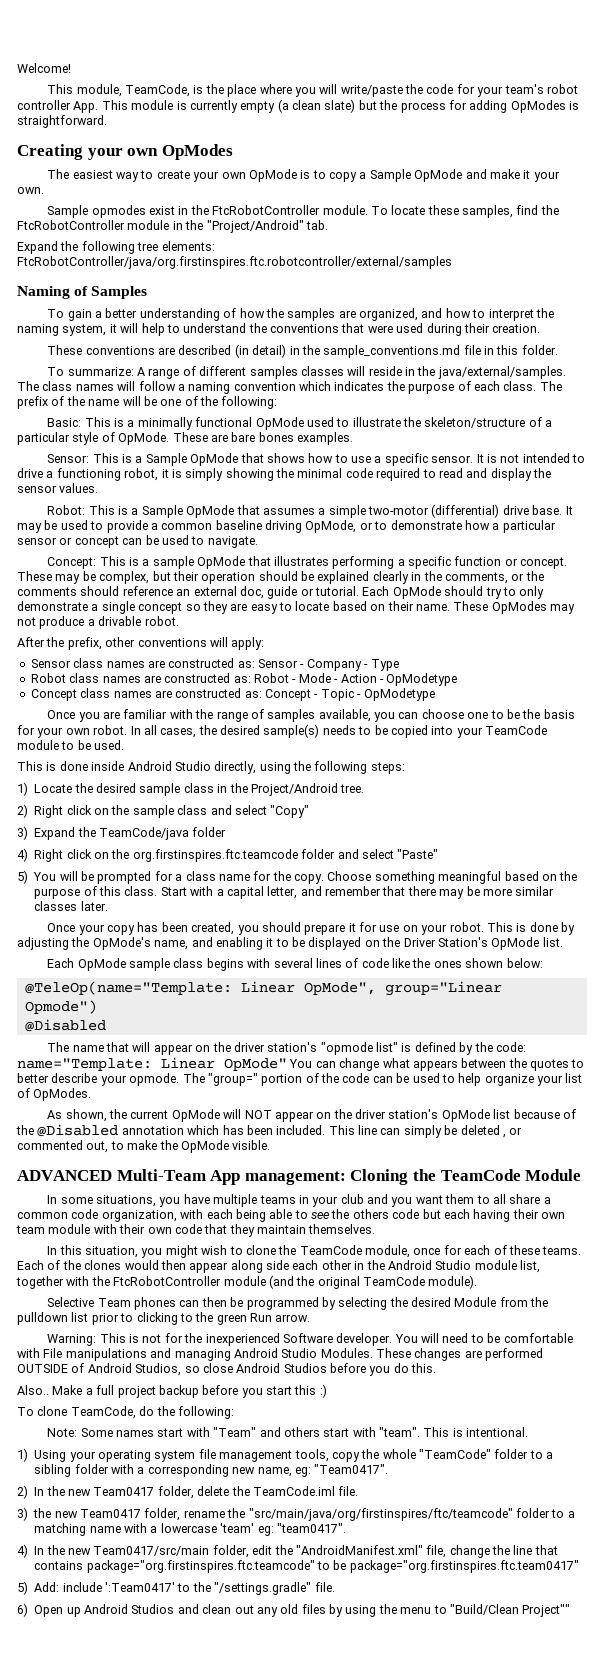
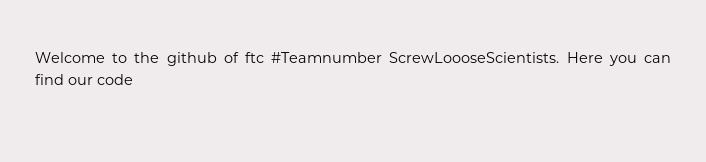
- Welcome!
- This module, TeamCode, is the place where you will write/paste the code for your team's robot controller App. This module is currently empty (a clean slate) but the process for adding OpModes is straightforward.
- Creating your own OpModes
- The easiest way to create your own OpMode is to copy a Sample OpMode and make it your own.
- Sample opmodes exist in the FtcRobotController module. To locate these samples, find the FtcRobotController module in the "Project/Android" tab.
- Expand the following tree elements: FtcRobotController/java/org.firstinspires.ftc.robotcontroller/external/samples
- Naming of Samples
- To gain a better understanding of how the samples are organized, and how to interpret the naming system, it will help to understand the conventions that were used during their creation.
- These conventions are described (in detail) in the sample_conventions.md file in this folder.
- To summarize: A range of different samples classes will reside in the java/external/samples. The class names will follow a naming convention which indicates the purpose of each class. The prefix of the name will be one of the following:
- Basic: This is a minimally functional OpMode used to illustrate the skeleton/structure of a particular style of OpMode. These are bare bones examples.
- Sensor: This is a Sample OpMode that shows how to use a specific sensor. It is not intended to drive a functioning robot, it is simply showing the minimal code required to read and display the sensor values.
- Robot: This is a Sample OpMode that assumes a simple two-motor (differential) drive base. It may be used to provide a common baseline driving OpMode, or to demonstrate how a particular sensor or concept can be used to navigate.
- Concept: This is a sample OpMode that illustrates performing a specific function or concept. These may be complex, but their operation should be explained clearly in the comments, or the comments should reference an external doc, guide or tutorial. Each OpMode should try to only demonstrate a single concept so they are easy to locate based on their name. These OpModes may not produce a drivable robot.
- After the prefix, other conventions will apply:
- Sensor class names are constructed as: Sensor - Company - Type
- Robot class names are constructed as: Robot - Mode - Action - OpModetype
- Concept class names are constructed as: Concept - Topic - OpModetype
- Once you are familiar with the range of samples available, you can choose one to be the basis for your own robot. In all cases, the desired sample(s) needs to be copied into your TeamCode module to be used.
- This is done inside Android Studio directly, using the following steps:
- 1) Locate the desired sample class in the Project/Android tree.
- 2) Right click on the sample class and select "Copy"
- 3) Expand the TeamCode/java folder
- 4) Right click on the org.firstinspires.ftc.teamcode folder and select "Paste"
- 5) You will be prompted for a class name for the copy. Choose something meaningful based on the purpose of this class. Start with a capital letter, and remember that there may be more similar classes later.
- Once your copy has been created, you should prepare it for use on your robot. This is done by adjusting the OpMode's name, and enabling it to be displayed on the Driver Station's OpMode list.
- Each OpMode sample class begins with several lines of code like the ones shown below:
- @TeleOp(name="Template: Linear OpMode", group="Linear Opmode")
- @Disabled
- The name that will appear on the driver station's "opmode list" is defined by the code: name="Template: Linear OpMode" You can change what appears between the quotes to better describe your opmode. The "group=" portion of the code can be used to help organize your list of OpModes.
- As shown, the current OpMode will NOT appear on the driver station's OpMode list because of the @Disabled annotation which has been included. This line can simply be deleted , or commented out, to make the OpMode visible.
- ADVANCED Multi-Team App management: Cloning the TeamCode Module
- In some situations, you have multiple teams in your club and you want them to all share a common code organization, with each being able to see the others code but each having their own team module with their own code that they maintain themselves.
- In this situation, you might wish to clone the TeamCode module, once for each of these teams. Each of the clones would then appear along side each other in the Android Studio module list, together with the FtcRobotController module (and the original TeamCode module).
- Selective Team phones can then be programmed by selecting the desired Module from the pulldown list prior to clicking to the green Run arrow.
- Warning: This is not for the inexperienced Software developer. You will need to be comfortable with File manipulations and managing Android Studio Modules. These changes are performed OUTSIDE of Android Studios, so close Android Studios before you do this.
- Also.. Make a full project backup before you start this :)
- To clone TeamCode, do the following:
- Note: Some names start with "Team" and others start with "team". This is intentional.
- 1) Using your operating system file management tools, copy the whole "TeamCode" folder to a sibling folder with a corresponding new name, eg: "Team0417".
- 2) In the new Team0417 folder, delete the TeamCode.iml file.
- 3) the new Team0417 folder, rename the "src/main/java/org/firstinspires/ftc/teamcode" folder to a matching name with a lowercase 'team' eg: "team0417".
- 4) In the new Team0417/src/main folder, edit the "AndroidManifest.xml" file, change the line that contains package="org.firstinspires.ftc.teamcode" to be package="org.firstinspires.ftc.team0417"
- 5) Add: include ':Team0417' to the "/settings.gradle" file.
- 6) Open up Android Studios and clean out any old files by using the menu to "Build/Clean Project""
+ Welcome to the github of ftc #Teamnumber ScrewLoooseScientists. Here you can find our code

